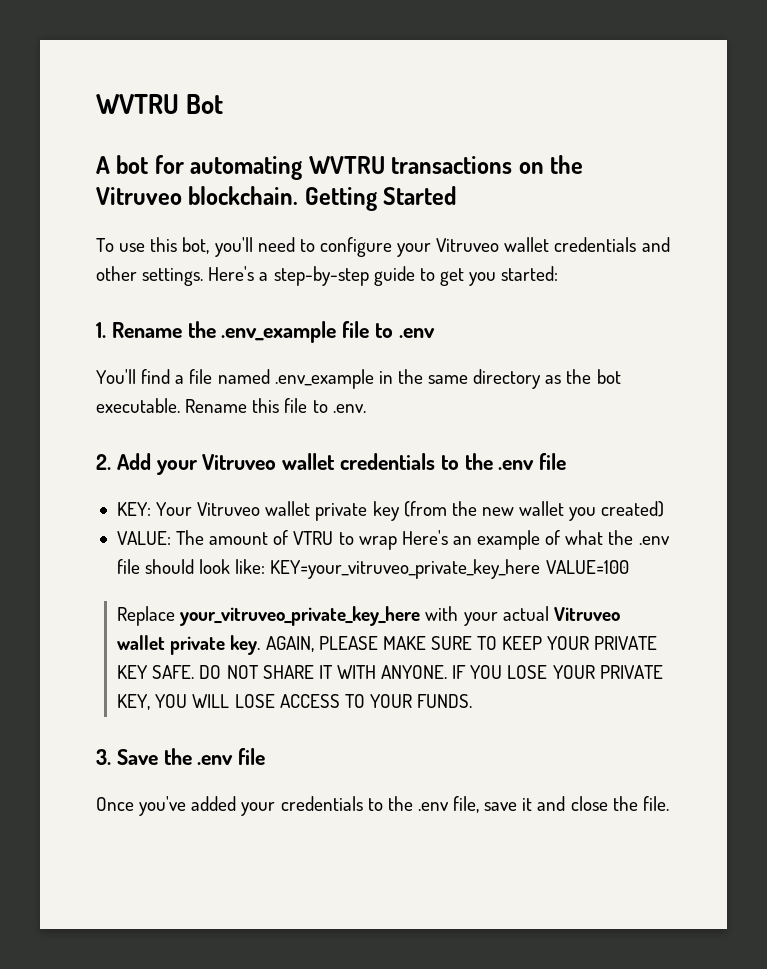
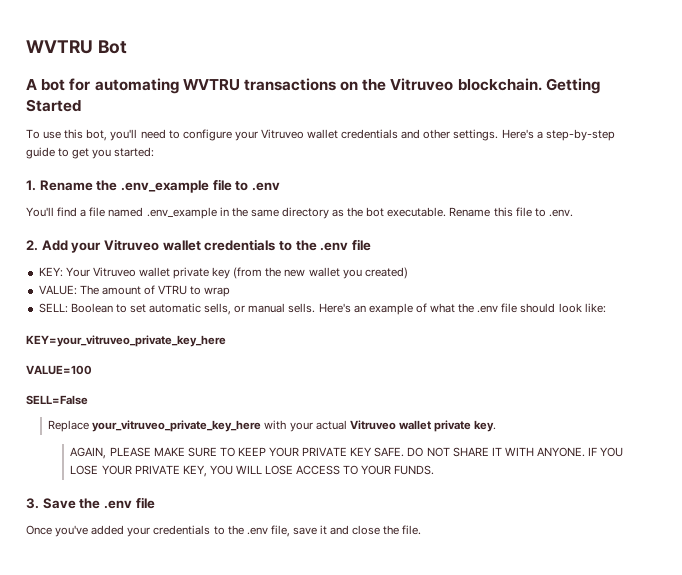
- VALUE: The amount of VTRU to wrap Here's an example of what the .env file should look like: KEY=your_vitruveo_private_key_here VALUE=100
+ VALUE: The amount of VTRU to wrap
+ SELL: Boolean to set automatic sells, or manual sells. Here's an example of what the .env file should look like:
+ KEY=your_vitruveo_private_key_here
+ VALUE=100
+ SELL=False
- Replace your_vitruveo_private_key_here with your actual Vitruveo wallet private key. AGAIN, PLEASE MAKE SURE TO KEEP YOUR PRIVATE KEY SAFE.
+ Replace your_vitruveo_private_key_here with your actual Vitruveo wallet private key.
+ AGAIN, PLEASE MAKE SURE TO KEEP YOUR PRIVATE KEY SAFE.

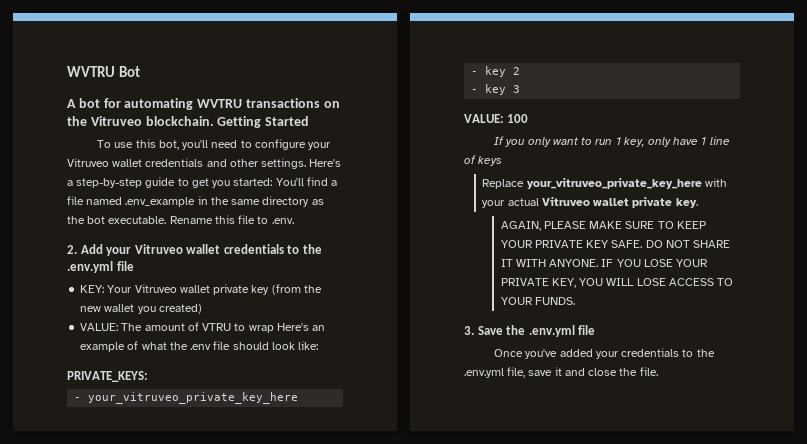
- Here's a step-by-step guide to get you started:
- 1. Rename the .env_example file to .env
- You'll find a file named .env_example in the same directory as the bot executable.
+ Here's a step-by-step guide to get you started: You'll find a file named .env_example in the same directory as the bot executable.
- 2. Add your Vitruveo wallet credentials to the .env file
+ 2. Add your Vitruveo wallet credentials to the .env.yml file
- VALUE: The amount of VTRU to wrap
- SELL: Boolean to set automatic sells, or manual sells. Here's an example of what the .env file should look like:
+ VALUE: The amount of VTRU to wrap Here's an example of what the .env file should look like:
- KEY=your_vitruveo_private_key_here
- VALUE=100
- SELL=False
+ PRIVATE_KEYS:
+ - your_vitruveo_private_key_here
+ - key 2
+ - key 3
+ VALUE: 100
+ If you only want to run 1 key, only have 1 line of keys
- 3. Save the .env file
+ 3. Save the .env.yml file
- Once you've added your credentials to the .env file, save it and close the file.
+ Once you've added your credentials to the .env.yml file, save it and close the file.

